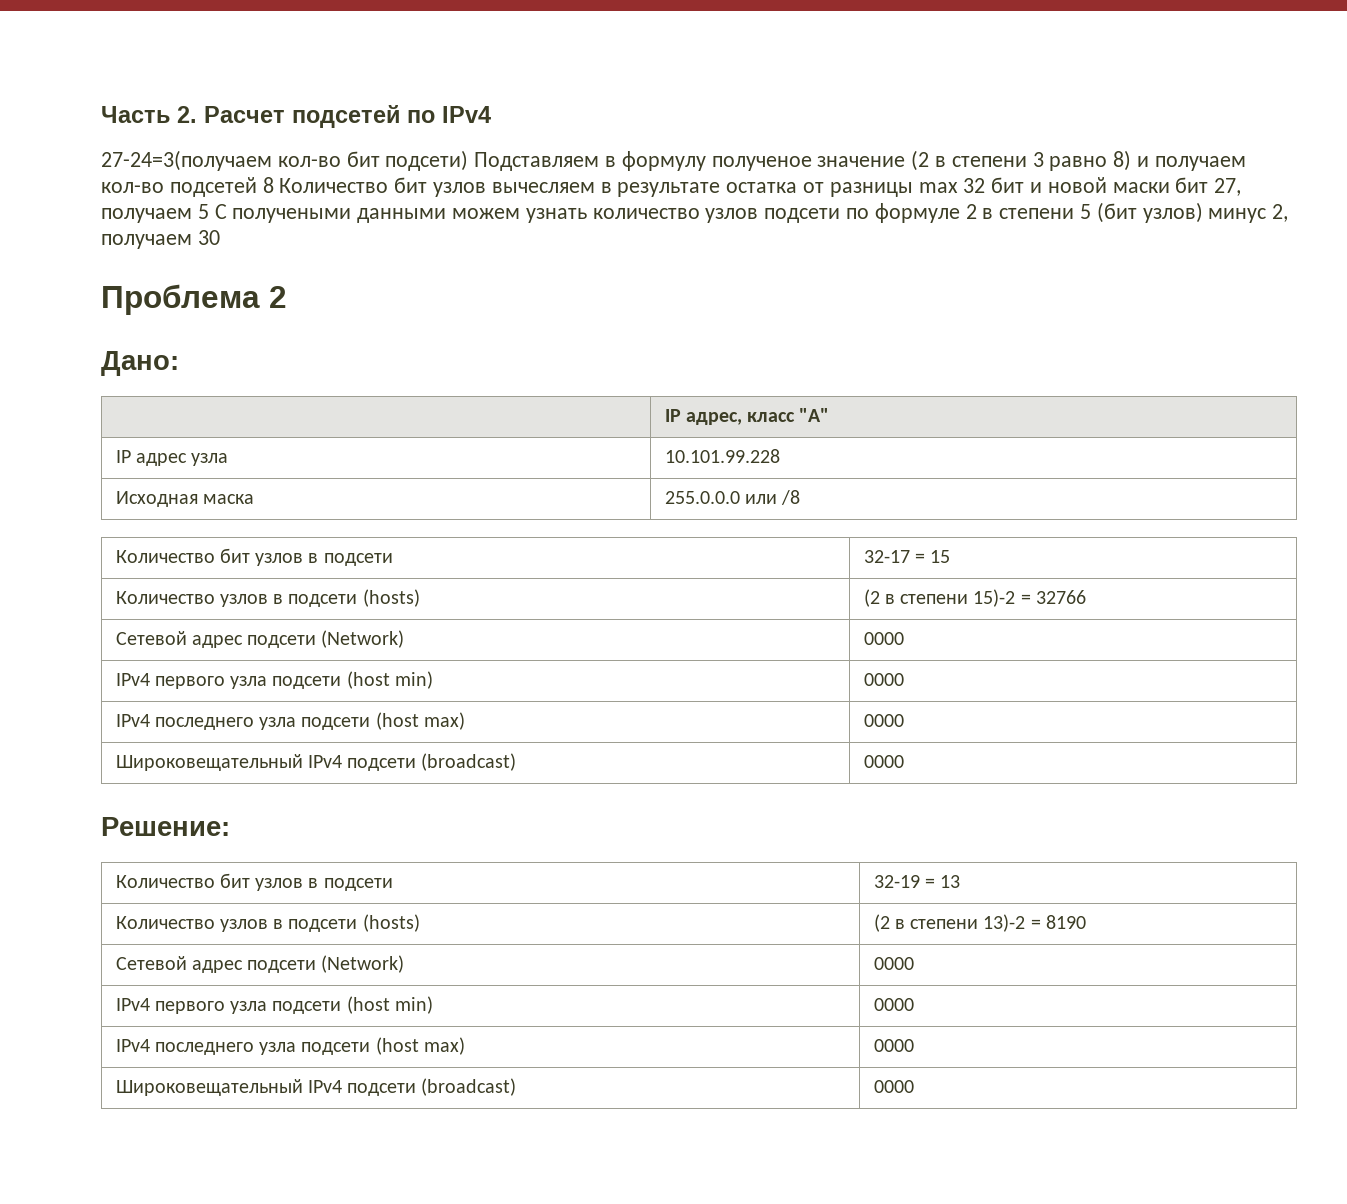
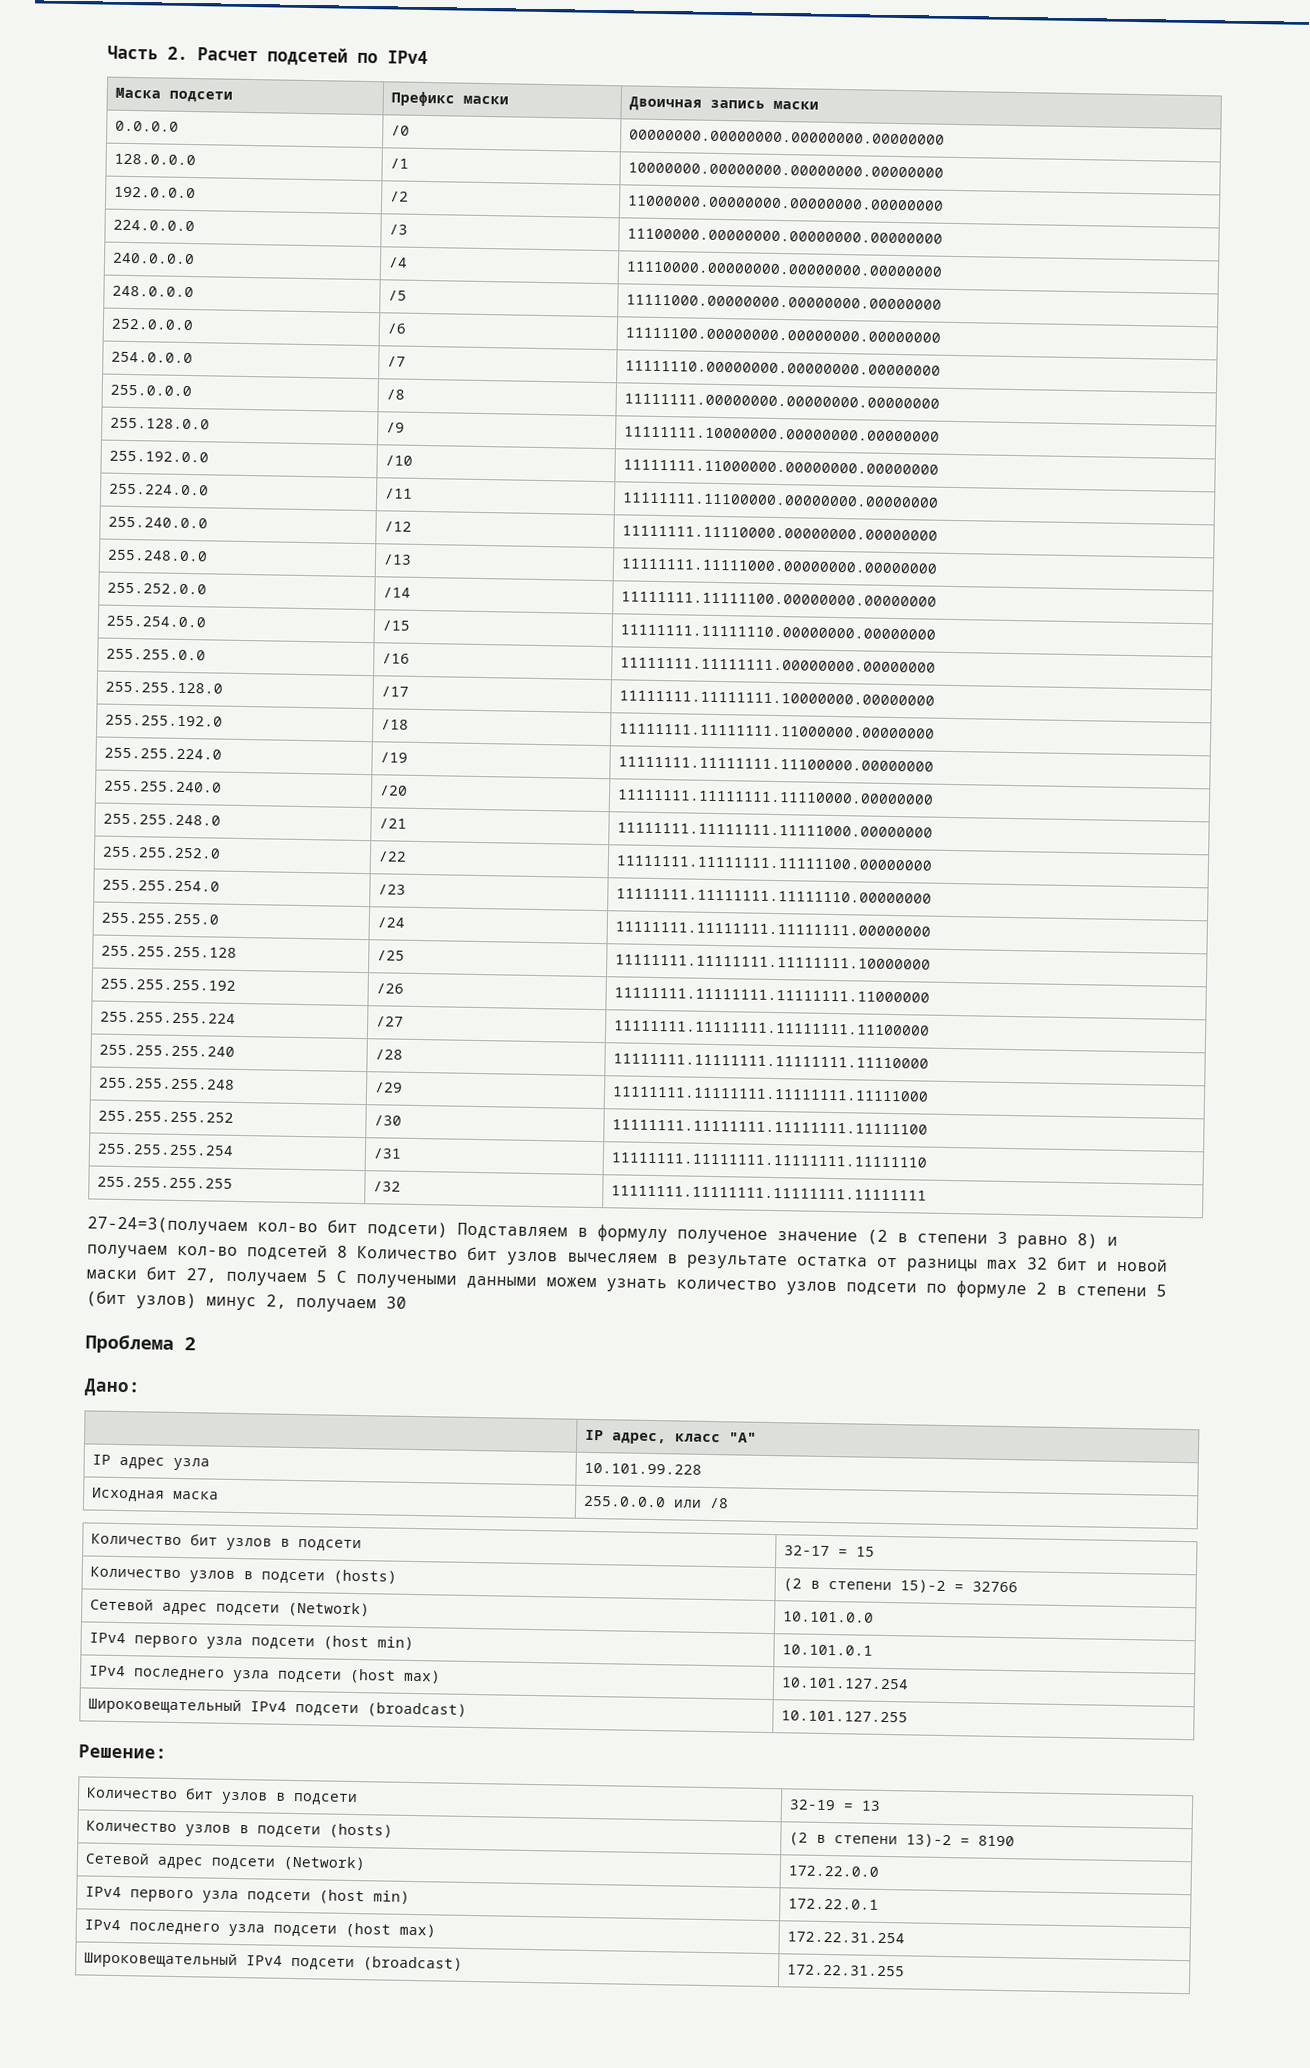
+ Маска подсети | Префикс маски | Двоичная запись маски
+ 0.0.0.0 | /0 | 00000000.00000000.00000000.00000000
+ 128.0.0.0 | /1 | 10000000.00000000.00000000.00000000
+ 192.0.0.0 | /2 | 11000000.00000000.00000000.00000000
+ 224.0.0.0 | /3 | 11100000.00000000.00000000.00000000
+ 240.0.0.0 | /4 | 11110000.00000000.00000000.00000000
+ 248.0.0.0 | /5 | 11111000.00000000.00000000.00000000
+ 252.0.0.0 | /6 | 11111100.00000000.00000000.00000000
+ 254.0.0.0 | /7 | 11111110.00000000.00000000.00000000
+ 255.0.0.0 | /8 | 11111111.00000000.00000000.00000000
+ 255.128.0.0 | /9 | 11111111.10000000.00000000.00000000
+ 255.192.0.0 | /10 | 11111111.11000000.00000000.00000000
+ 255.224.0.0 | /11 | 11111111.11100000.00000000.00000000
+ 255.240.0.0 | /12 | 11111111.11110000.00000000.00000000
+ 255.248.0.0 | /13 | 11111111.11111000.00000000.00000000
+ 255.252.0.0 | /14 | 11111111.11111100.00000000.00000000
+ 255.254.0.0 | /15 | 11111111.11111110.00000000.00000000
+ 255.255.0.0 | /16 | 11111111.11111111.00000000.00000000
+ 255.255.128.0 | /17 | 11111111.11111111.10000000.00000000
+ 255.255.192.0 | /18 | 11111111.11111111.11000000.00000000
+ 255.255.224.0 | /19 | 11111111.11111111.11100000.00000000
+ 255.255.240.0 | /20 | 11111111.11111111.11110000.00000000
+ 255.255.248.0 | /21 | 11111111.11111111.11111000.00000000
+ 255.255.252.0 | /22 | 11111111.11111111.11111100.00000000
+ 255.255.254.0 | /23 | 11111111.11111111.11111110.00000000
+ 255.255.255.0 | /24 | 11111111.11111111.11111111.00000000
+ 255.255.255.128 | /25 | 11111111.11111111.11111111.10000000
+ 255.255.255.192 | /26 | 11111111.11111111.11111111.11000000
+ 255.255.255.224 | /27 | 11111111.11111111.11111111.11100000
+ 255.255.255.240 | /28 | 11111111.11111111.11111111.11110000
+ 255.255.255.248 | /29 | 11111111.11111111.11111111.11111000
+ 255.255.255.252 | /30 | 11111111.11111111.11111111.11111100
+ 255.255.255.254 | /31 | 11111111.11111111.11111111.11111110
+ 255.255.255.255 | /32 | 11111111.11111111.11111111.11111111
  Количество узлов в подсети (hosts) | (2 в степени 15)-2 = 32766
- Сетевой адрес подсети (Network) | 0000
- IPv4 первого узла подсети (host min) | 0000
- IPv4 последнего узла подсети (host max) | 0000
- Широковещательный IPv4 подсети (broadcast) | 0000
+ Сетевой адрес подсети (Network) | 10.101.0.0
+ IPv4 первого узла подсети (host min) | 10.101.0.1
+ IPv4 последнего узла подсети (host max) | 10.101.127.254
+ Широковещательный IPv4 подсети (broadcast) | 10.101.127.255
  Количество узлов в подсети (hosts) | (2 в степени 13)-2 = 8190
- Сетевой адрес подсети (Network) | 0000
- IPv4 первого узла подсети (host min) | 0000
- IPv4 последнего узла подсети (host max) | 0000
- Широковещательный IPv4 подсети (broadcast) | 0000
+ Сетевой адрес подсети (Network) | 172.22.0.0
+ IPv4 первого узла подсети (host min) | 172.22.0.1
+ IPv4 последнего узла подсети (host max) | 172.22.31.254
+ Широковещательный IPv4 подсети (broadcast) | 172.22.31.255

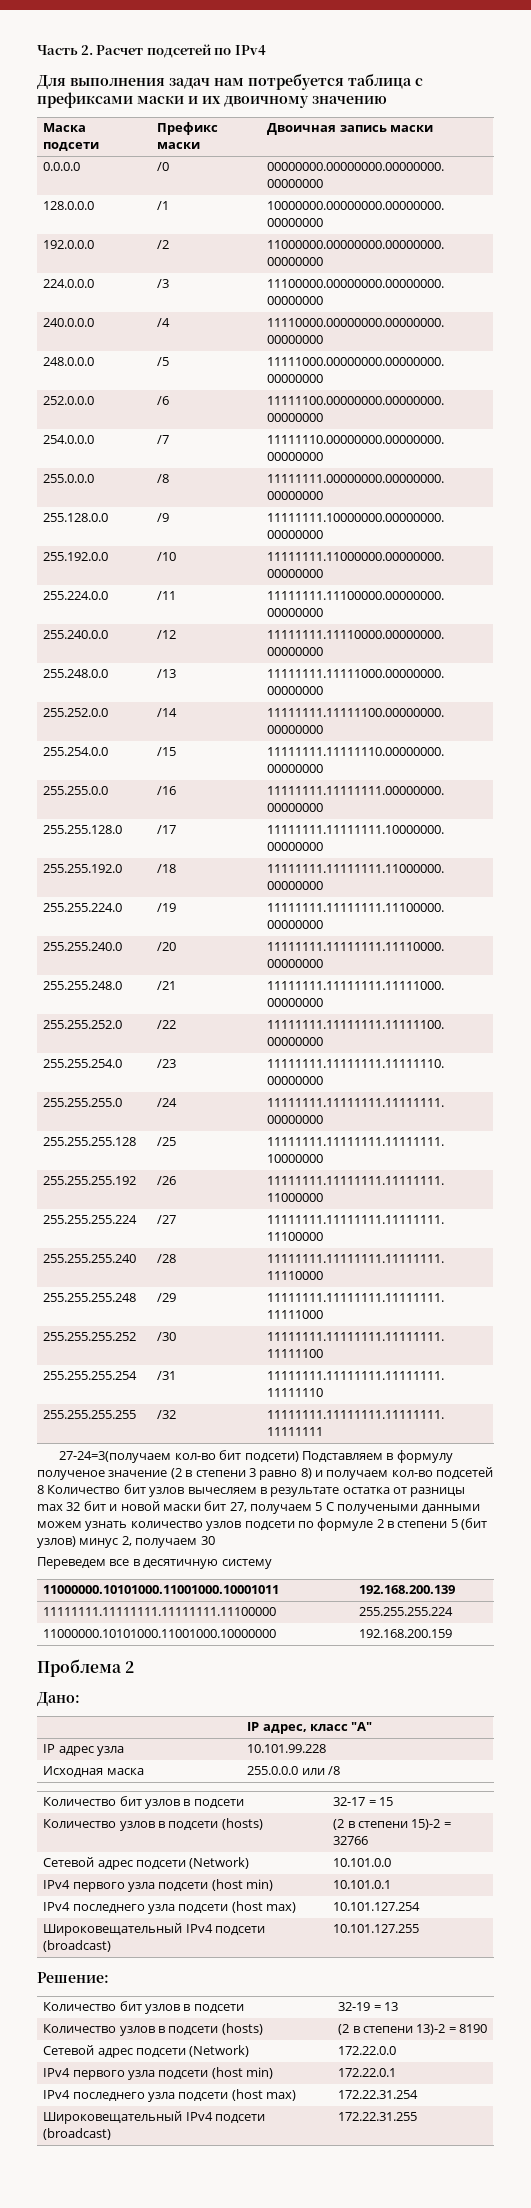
+ Для выполнения задач нам потребуется таблица с префиксами маски и их двоичному значению
+ Переведем все в десятичную систему
+ 11000000.10101000.11001000.10001011 | 192.168.200.139
+ 11111111.11111111.11111111.11100000 | 255.255.255.224
+ 11000000.10101000.11001000.10000000 | 192.168.200.159

